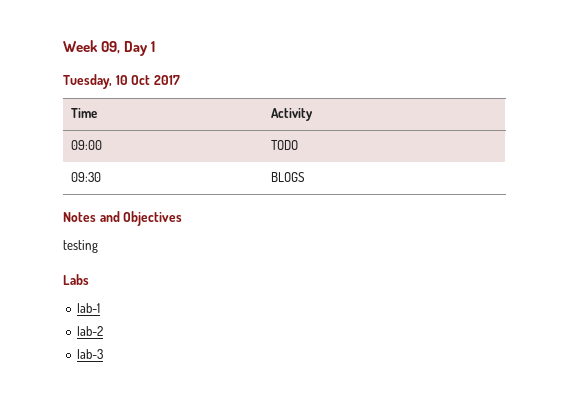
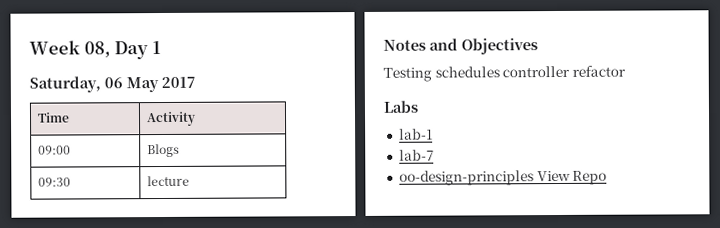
- Week 09, Day 1
+ Week 08, Day 1
- Tuesday, 10 Oct 2017
+ Saturday, 06 May 2017
- 09:00 | TODO
+ 09:00 | Blogs
- 09:30 | BLOGS
+ 09:30 | lecture
- testing
+ Testing schedules controller refactor
  Labs
  lab-1
- lab-2
- lab-3
+ lab-7
+ oo-design-principles View Repo

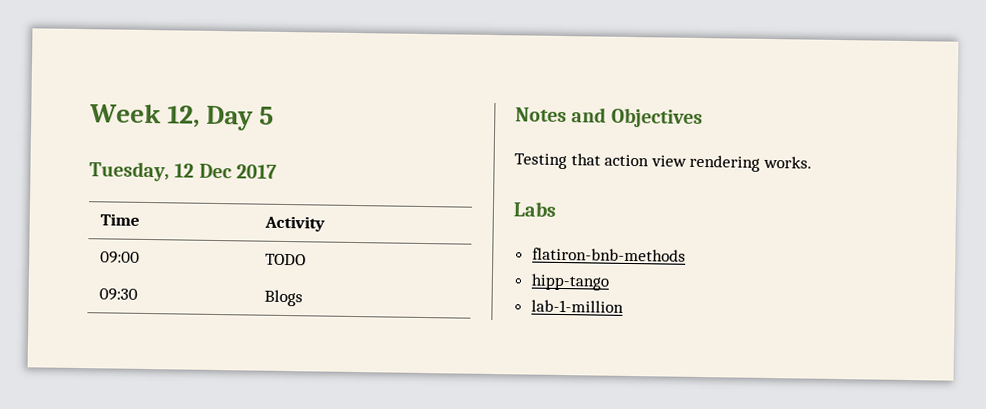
- Week 08, Day 1
- Saturday, 06 May 2017
+ Week 12, Day 5
+ Tuesday, 12 Dec 2017
- 09:00 | Blogs
+ 09:00 | TODO
- 09:30 | lecture
+ 09:30 | Blogs
- Testing schedules controller refactor
+ Testing that action view rendering works.
  Labs
- lab-1
- lab-7
- oo-design-principles View Repo
+ flatiron-bnb-methods
+ hipp-tango
+ lab-1-million

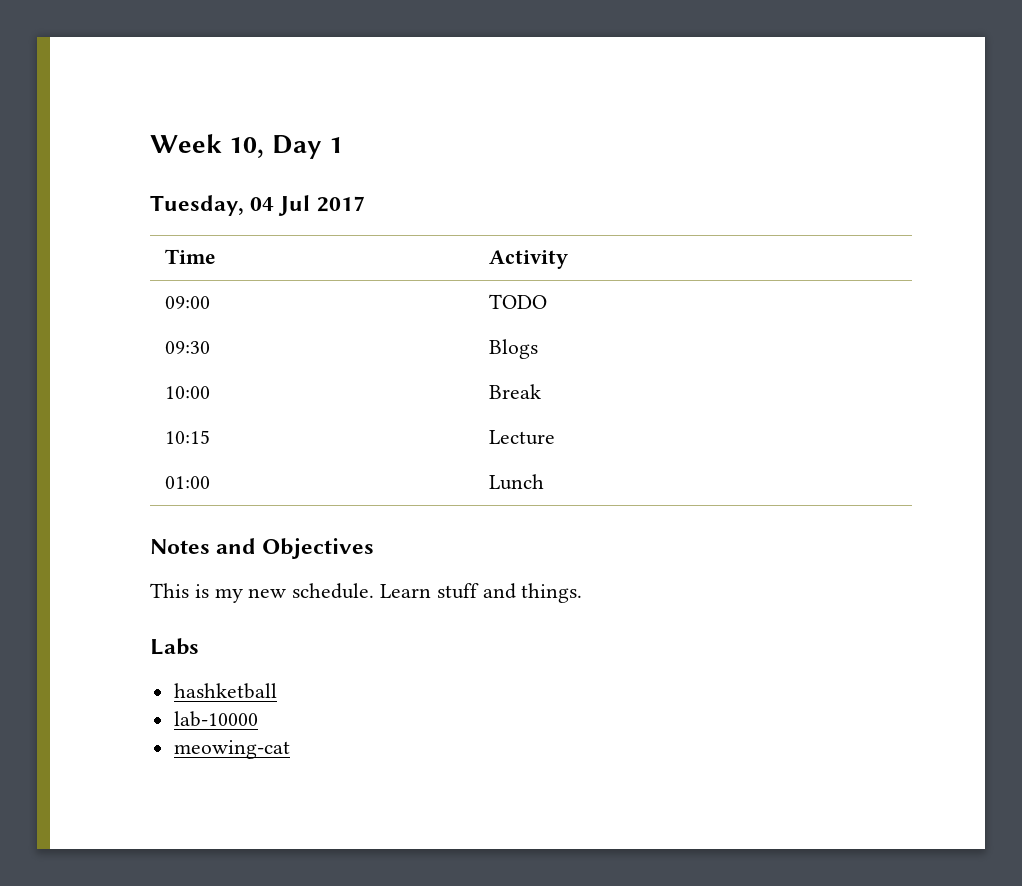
- Week 12, Day 5
+ Week 10, Day 1
- Tuesday, 12 Dec 2017
+ Tuesday, 04 Jul 2017
+ 10:00 | Break
+ 10:15 | Lecture
+ 01:00 | Lunch
  Notes and Objectives
- Testing that action view rendering works.
+ This is my new schedule. Learn stuff and things.
  Labs
- flatiron-bnb-methods
- hipp-tango
- lab-1-million
+ hashketball
+ lab-10000
+ meowing-cat

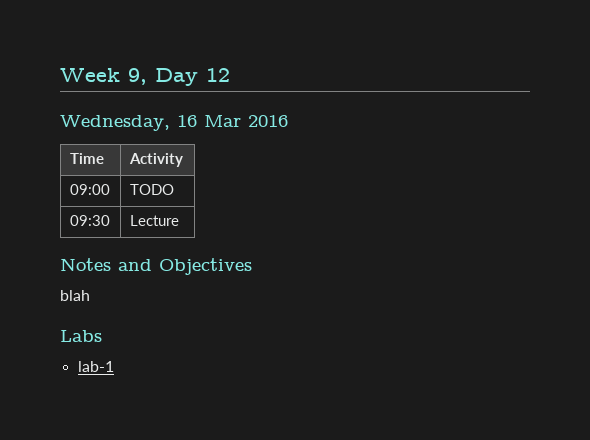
- Week 10, Day 1
- Tuesday, 04 Jul 2017
+ Week 9, Day 12
+ Wednesday, 16 Mar 2016
- 09:30 | Blogs
- 10:00 | Break
- 10:15 | Lecture
+ 09:30 | Lecture
- 01:00 | Lunch
- This is my new schedule. Learn stuff and things.
+ blah
  Labs
- hashketball
- lab-10000
- meowing-cat
+ lab-1

